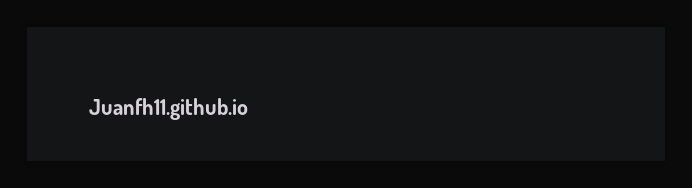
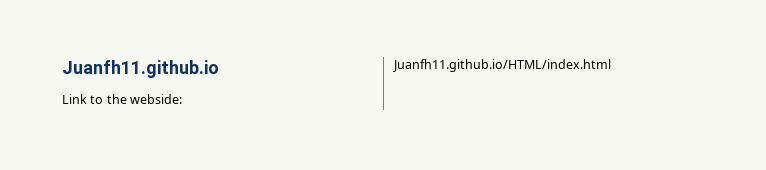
+ Link to the webside: Juanfh11.github.io/HTML/index.html

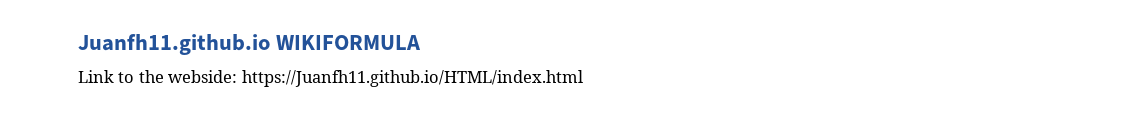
- Juanfh11.github.io
+ Juanfh11.github.io WIKIFORMULA
- Link to the webside: Juanfh11.github.io/HTML/index.html
+ Link to the webside: https://Juanfh11.github.io/HTML/index.html

